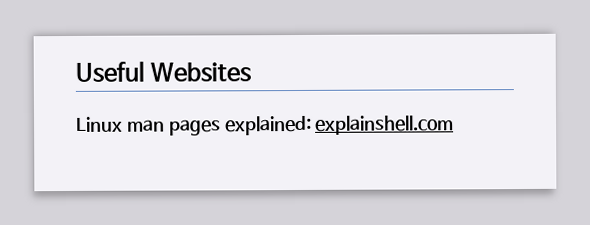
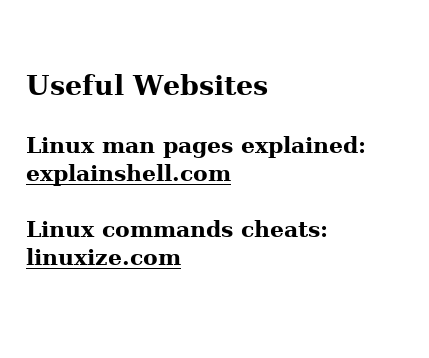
+ Linux commands cheats: linuxize.com

